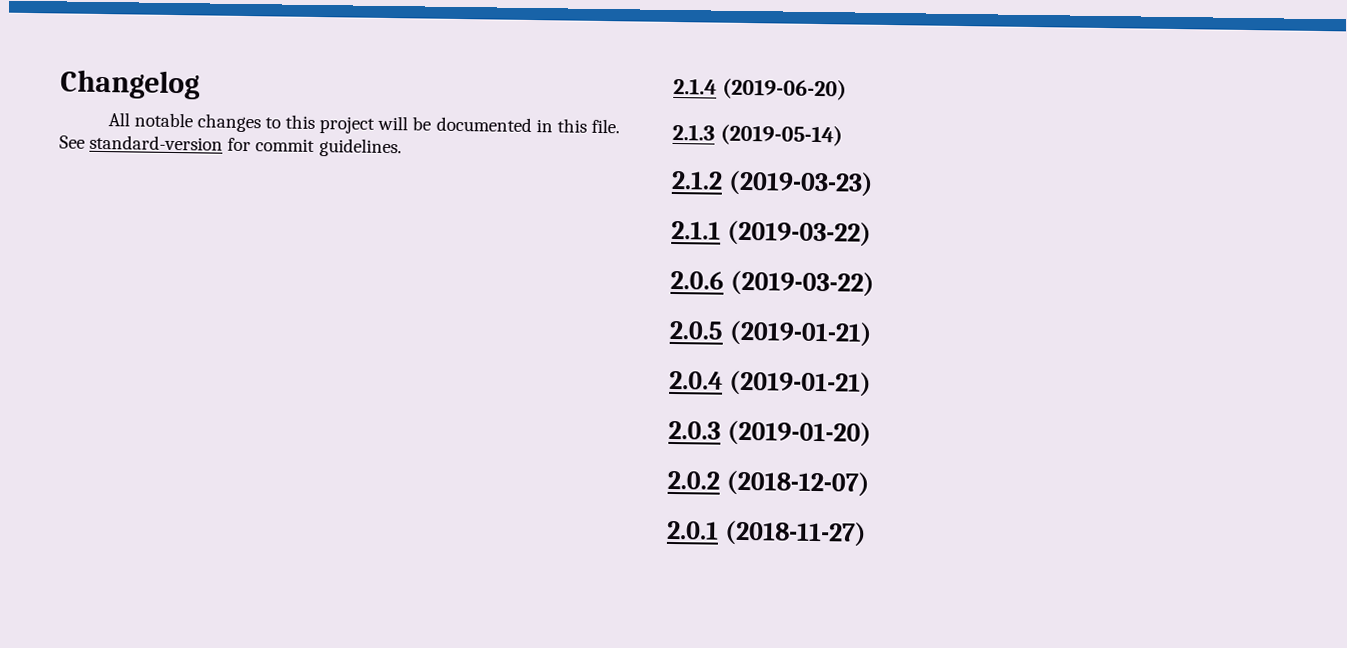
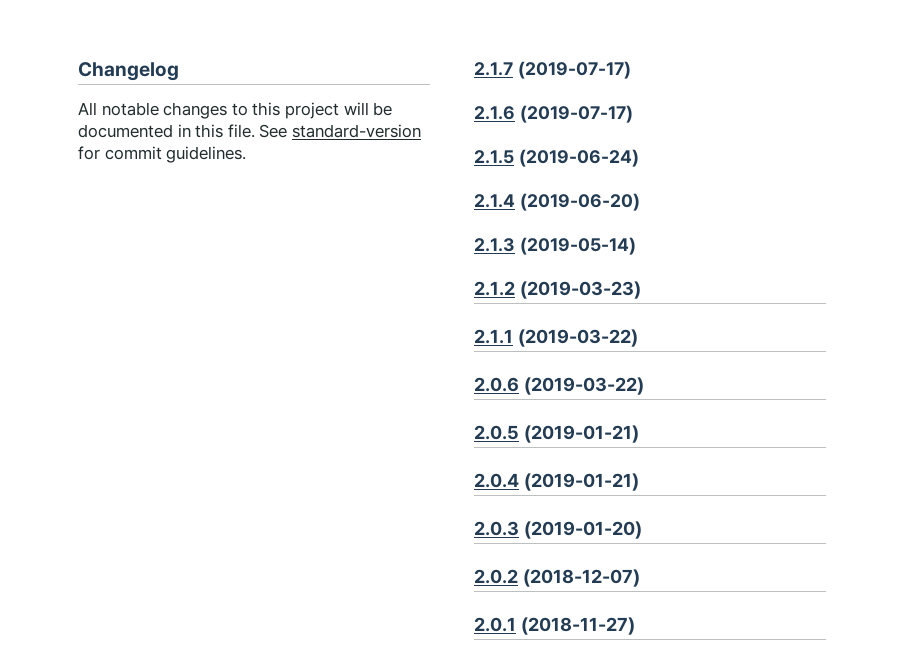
+ 2.1.7 (2019-07-17)
+ 2.1.6 (2019-07-17)
+ 2.1.5 (2019-06-24)

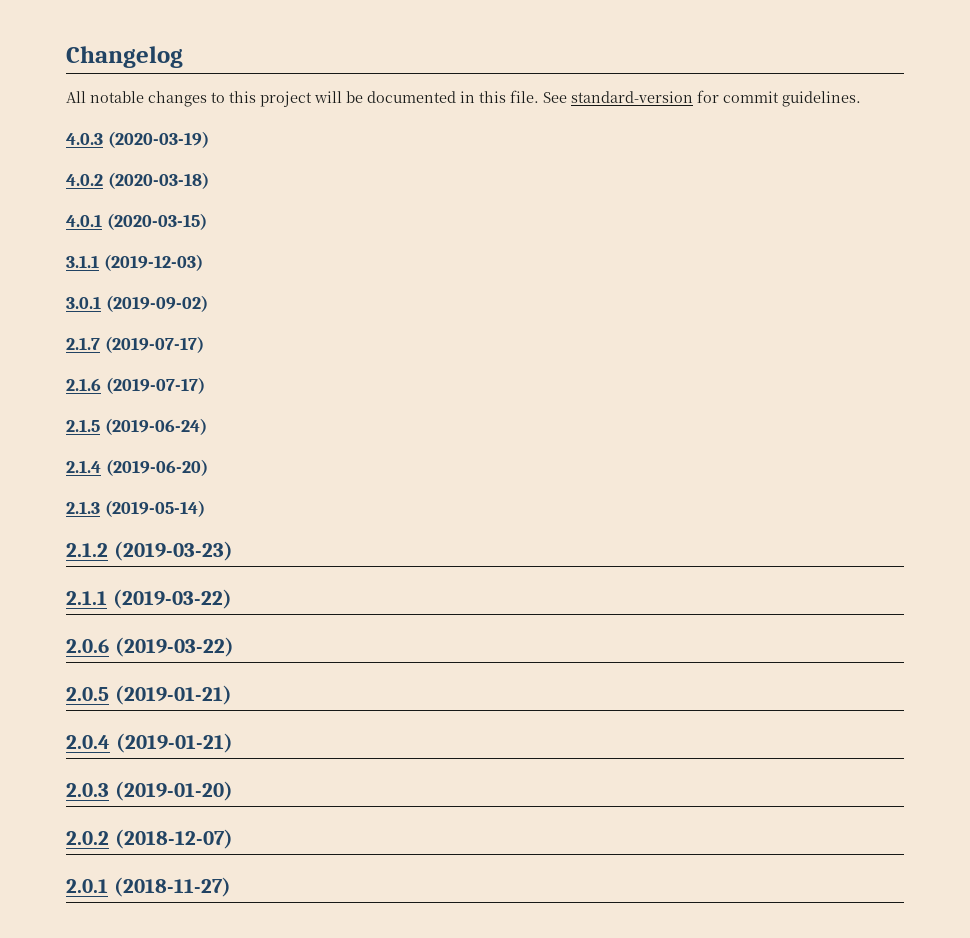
+ 4.0.3 (2020-03-19)
+ 4.0.2 (2020-03-18)
+ 4.0.1 (2020-03-15)
+ 3.1.1 (2019-12-03)
+ 3.0.1 (2019-09-02)

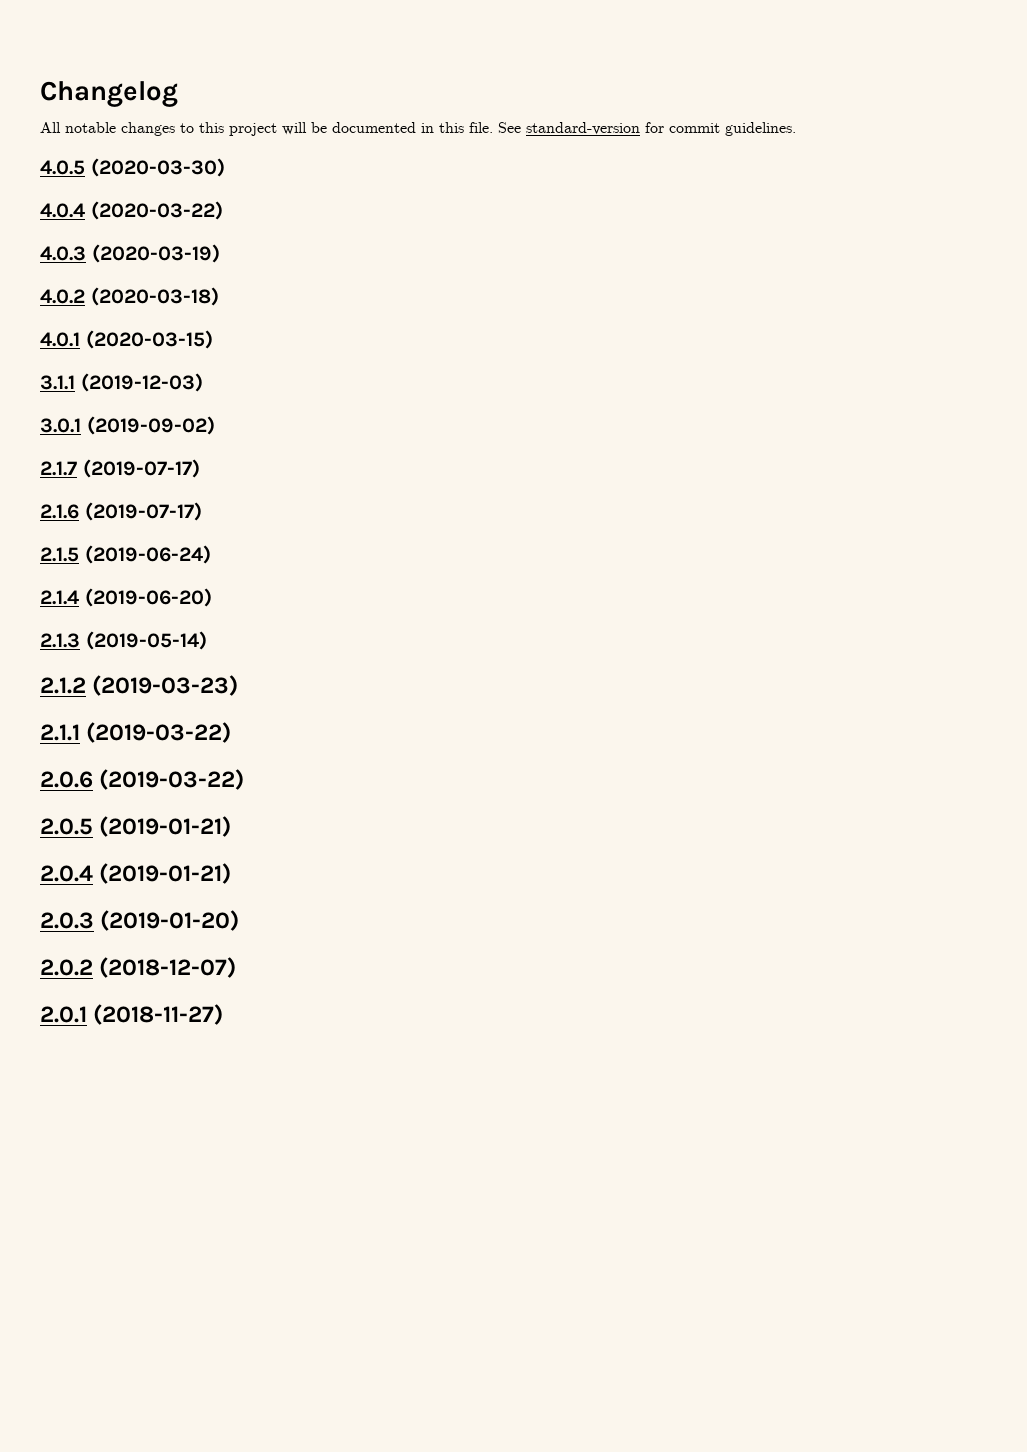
+ 4.0.5 (2020-03-30)
+ 4.0.4 (2020-03-22)

